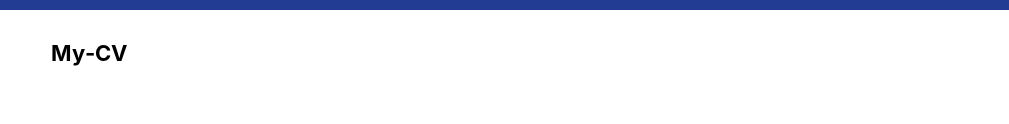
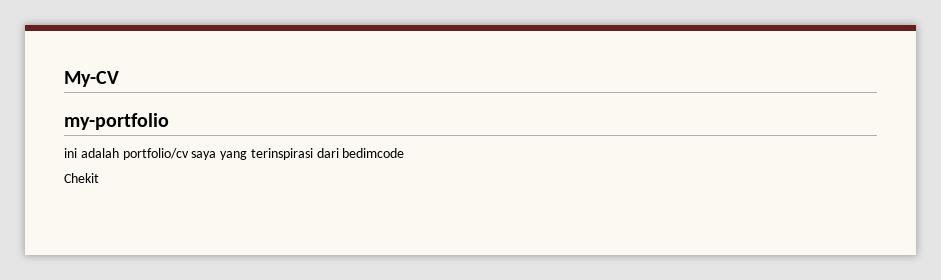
+ my-portfolio
+ ini adalah portfolio/cv saya yang terinspirasi dari bedimcode
+ Chekit

